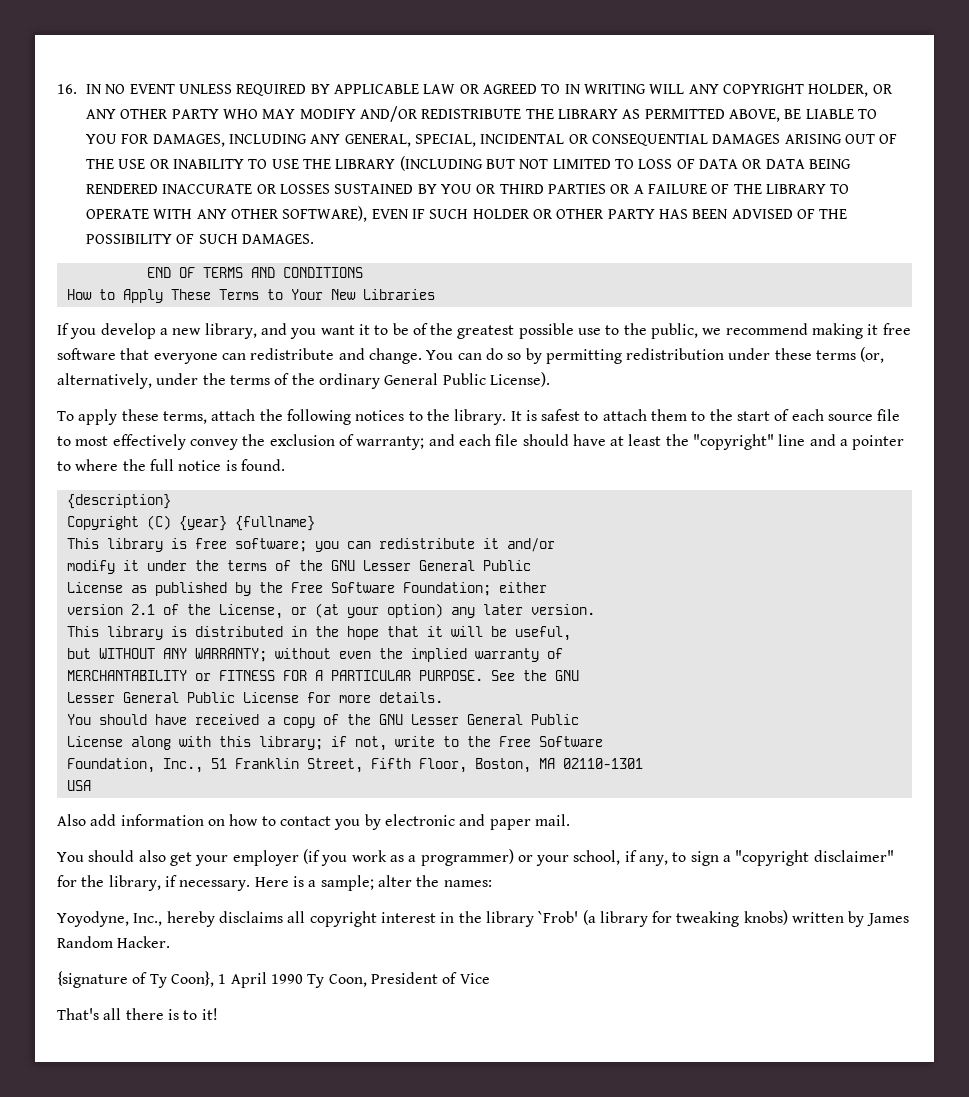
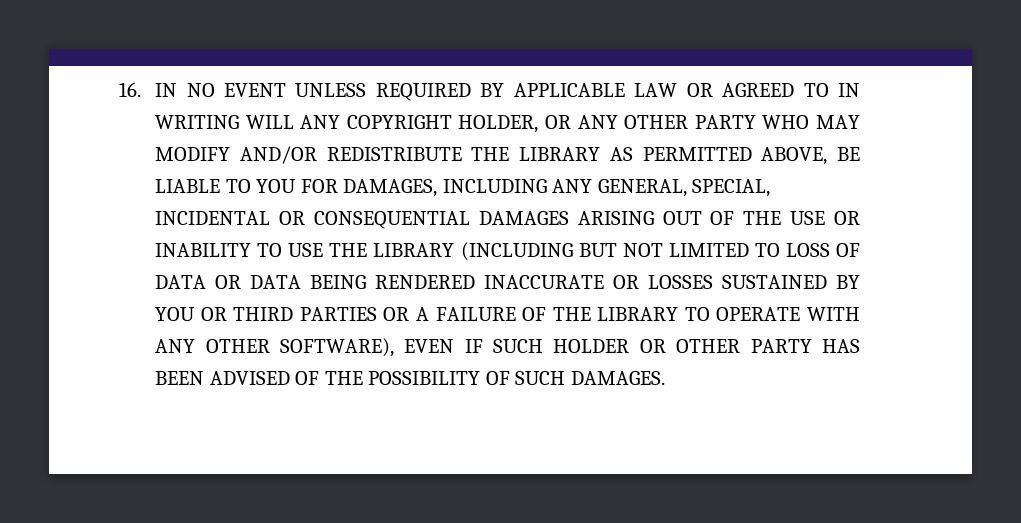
- END OF TERMS AND CONDITIONS
- How to Apply These Terms to Your New Libraries
- If you develop a new library, and you want it to be of the greatest possible use to the public, we recommend making it free software that everyone can redistribute and change. You can do so by permitting redistribution under these terms (or, alternatively, under the terms of the ordinary General Public License).
- To apply these terms, attach the following notices to the library. It is safest to attach them to the start of each source file to most effectively convey the exclusion of warranty; and each file should have at least the "copyright" line and a pointer to where the full notice is found.
- {description}
- Copyright (C) {year} {fullname}
- This library is free software; you can redistribute it and/or
- modify it under the terms of the GNU Lesser General Public
- License as published by the Free Software Foundation; either
- version 2.1 of the License, or (at your option) any later version.
- This library is distributed in the hope that it will be useful,
- but WITHOUT ANY WARRANTY; without even the implied warranty of
- MERCHANTABILITY or FITNESS FOR A PARTICULAR PURPOSE. See the GNU
- Lesser General Public License for more details.
- You should have received a copy of the GNU Lesser General Public
- License along with this library; if not, write to the Free Software
- Foundation, Inc., 51 Franklin Street, Fifth Floor, Boston, MA 02110-1301
- USA
- Also add information on how to contact you by electronic and paper mail.
- You should also get your employer (if you work as a programmer) or your school, if any, to sign a "copyright disclaimer" for the library, if necessary. Here is a sample; alter the names:
- Yoyodyne, Inc., hereby disclaims all copyright interest in the library `Frob' (a library for tweaking knobs) written by James Random Hacker.
- {signature of Ty Coon}, 1 April 1990 Ty Coon, President of Vice
- That's all there is to it!

